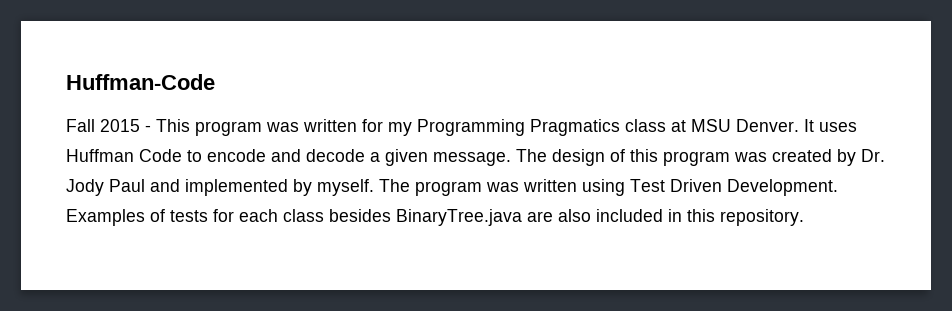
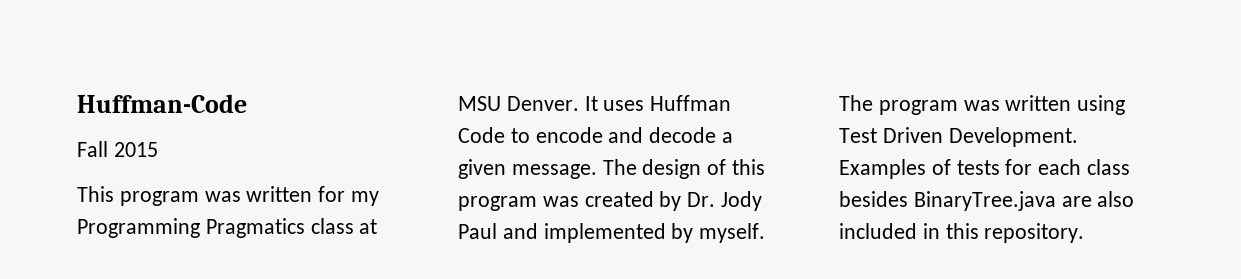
- Fall 2015 - This program was written for my Programming Pragmatics class at MSU Denver.
+ Fall 2015
+ This program was written for my Programming Pragmatics class at MSU Denver.

